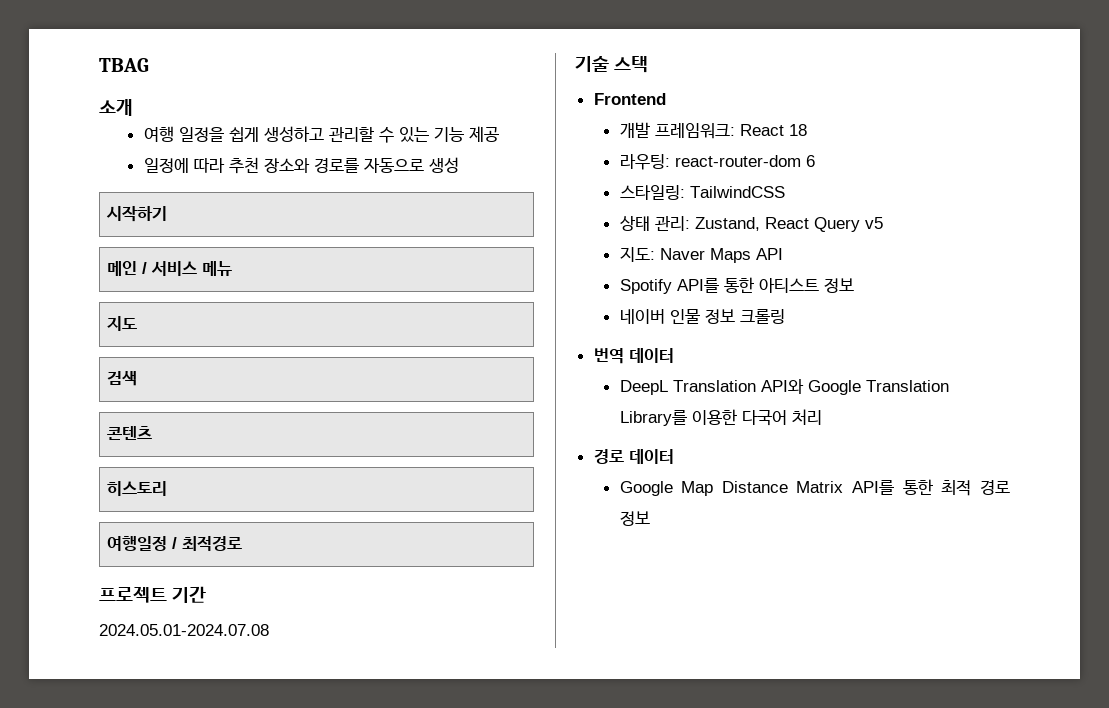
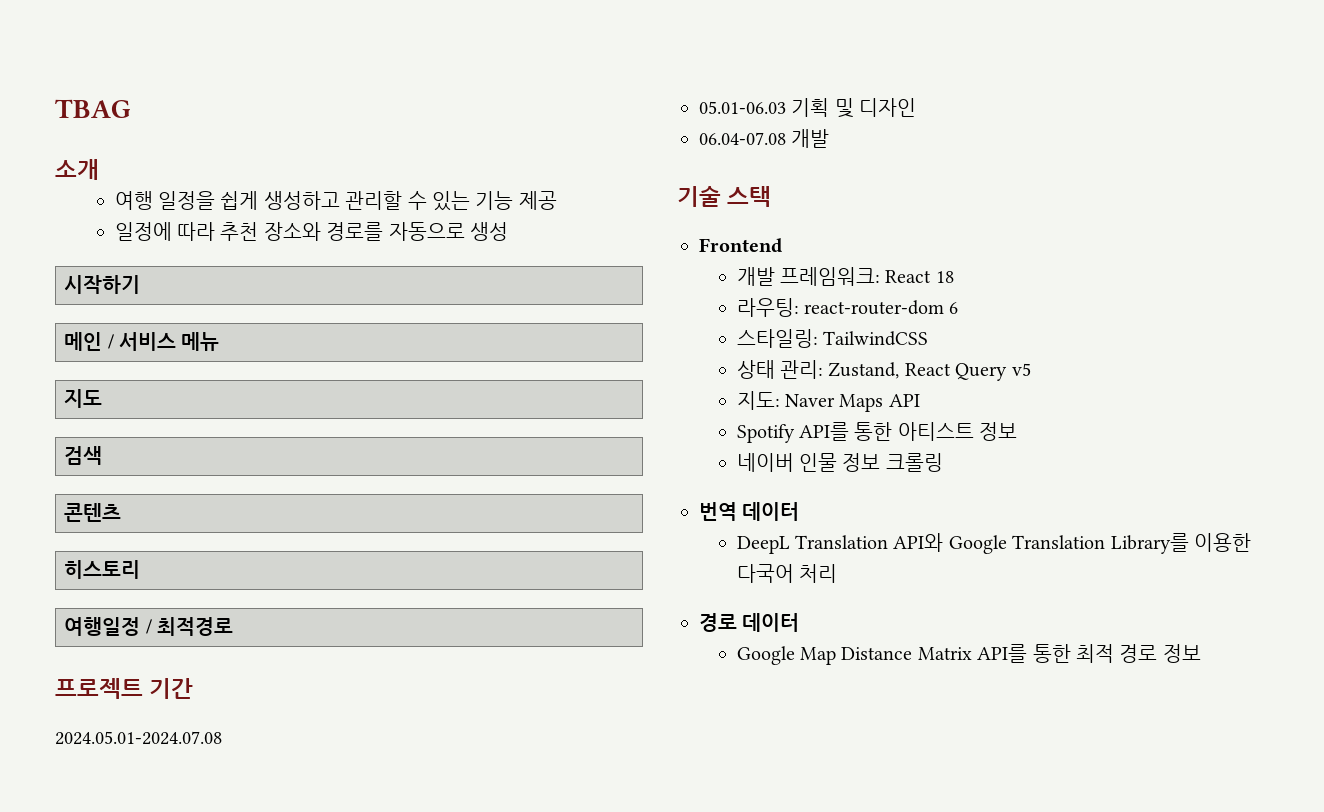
+ 05.01-06.03 기획 및 디자인
+ 06.04-07.08 개발

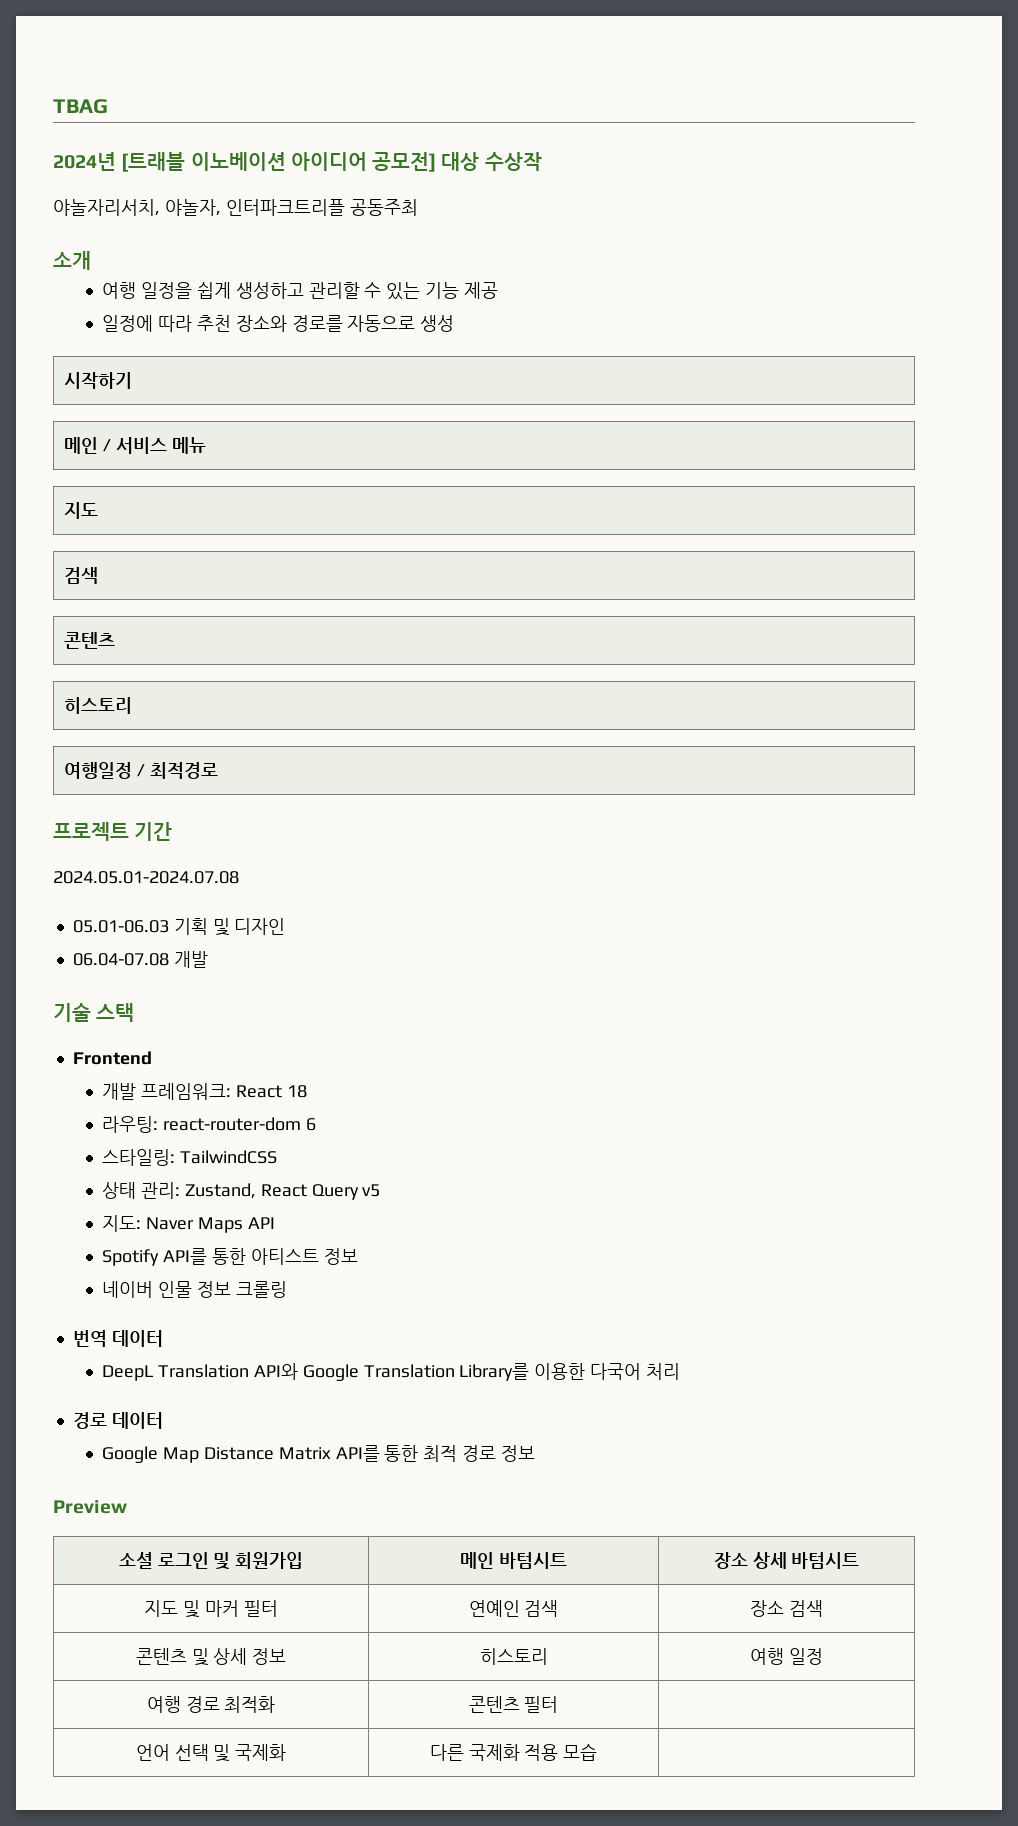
+ 2024년 [트래블 이노베이션 아이디어 공모전] 대상 수상작
+ 야놀자리서치, 야놀자, 인터파크트리플 공동주최
+ Preview
+ 소셜 로그인 및 회원가입 | 메인 바텀시트 | 장소 상세 바텀시트
+ 지도 및 마커 필터 | 연예인 검색 | 장소 검색
+ 콘텐츠 및 상세 정보 | 히스토리 | 여행 일정
+ 여행 경로 최적화 | 콘텐츠 필터 |
+ 언어 선택 및 국제화 | 다른 국제화 적용 모습 |

